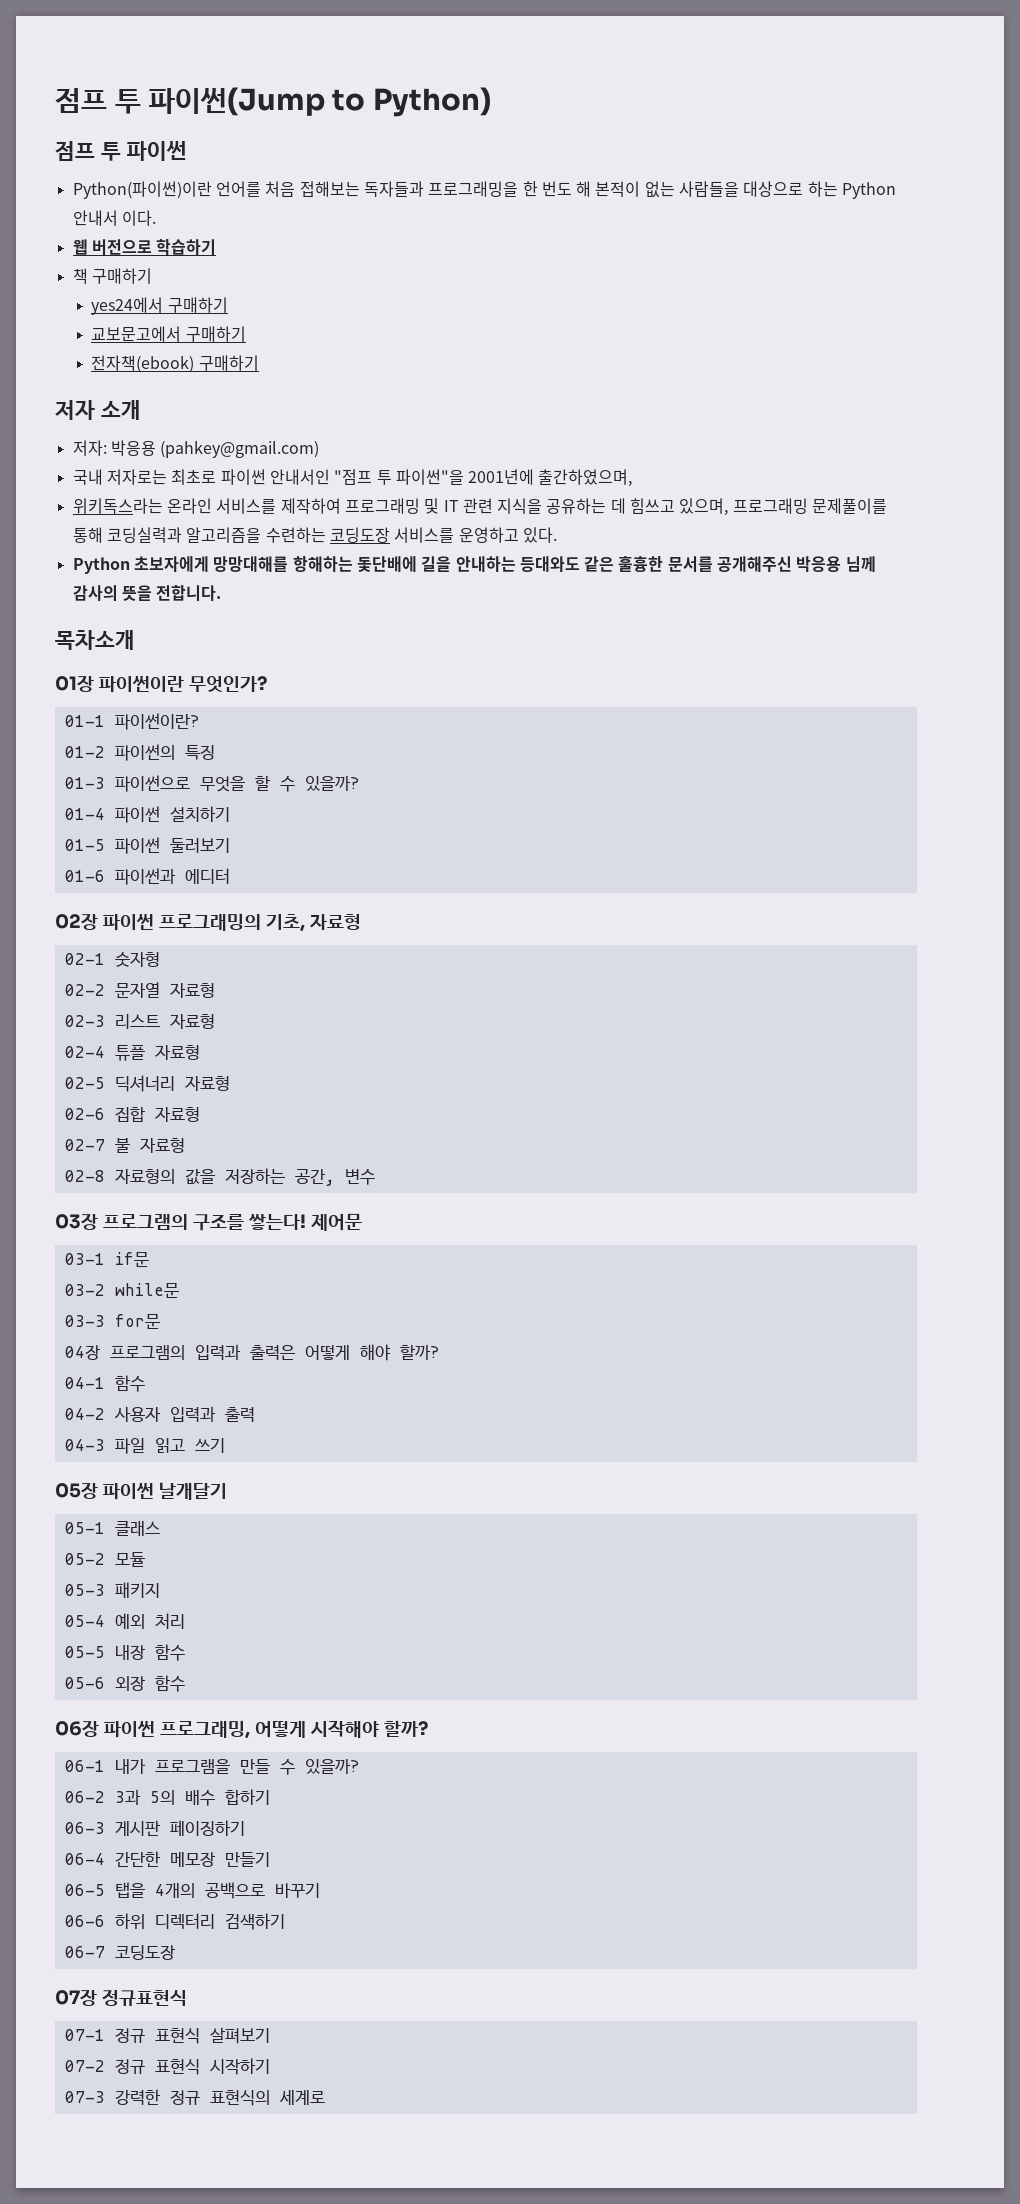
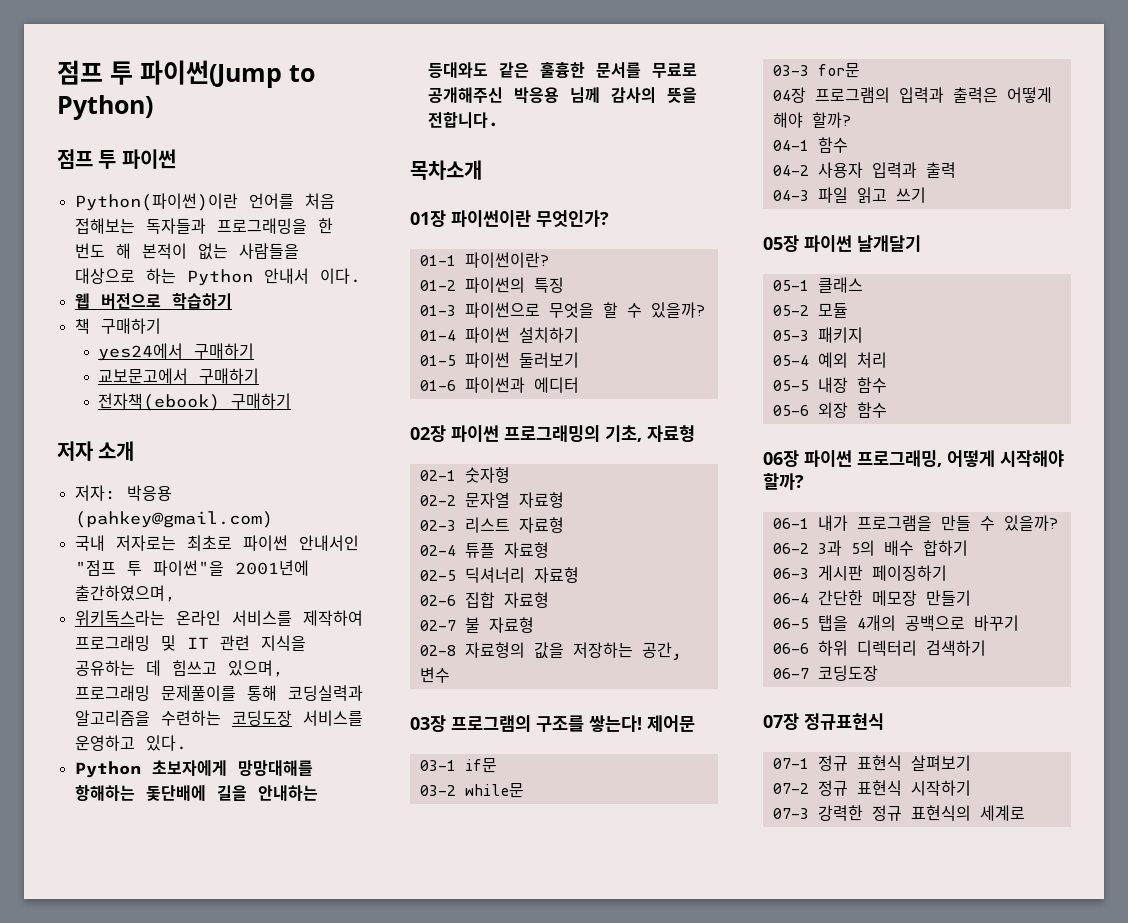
- Python 초보자에게 망망대해를 항해하는 돛단배에 길을 안내하는 등대와도 같은 훌흉한 문서를 공개해주신 박응용 님께 감사의 뜻을 전합니다.
+ Python 초보자에게 망망대해를 항해하는 돛단배에 길을 안내하는 등대와도 같은 훌흉한 문서를 무료로 공개해주신 박응용 님께 감사의 뜻을 전합니다.

